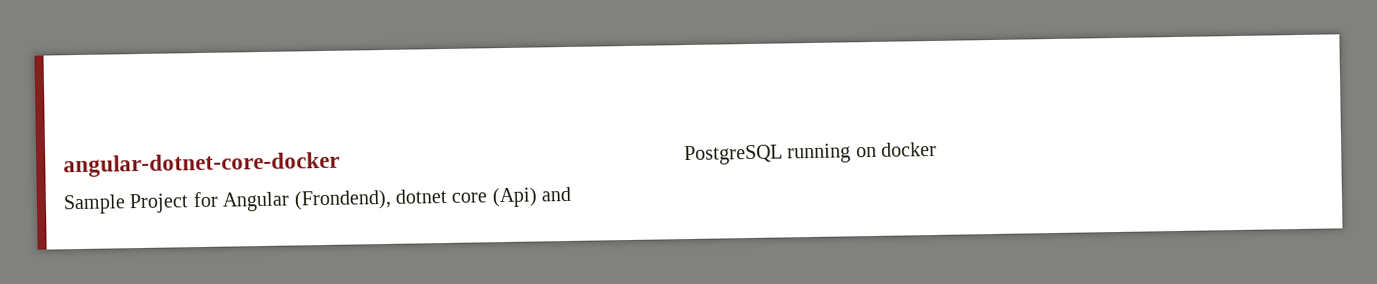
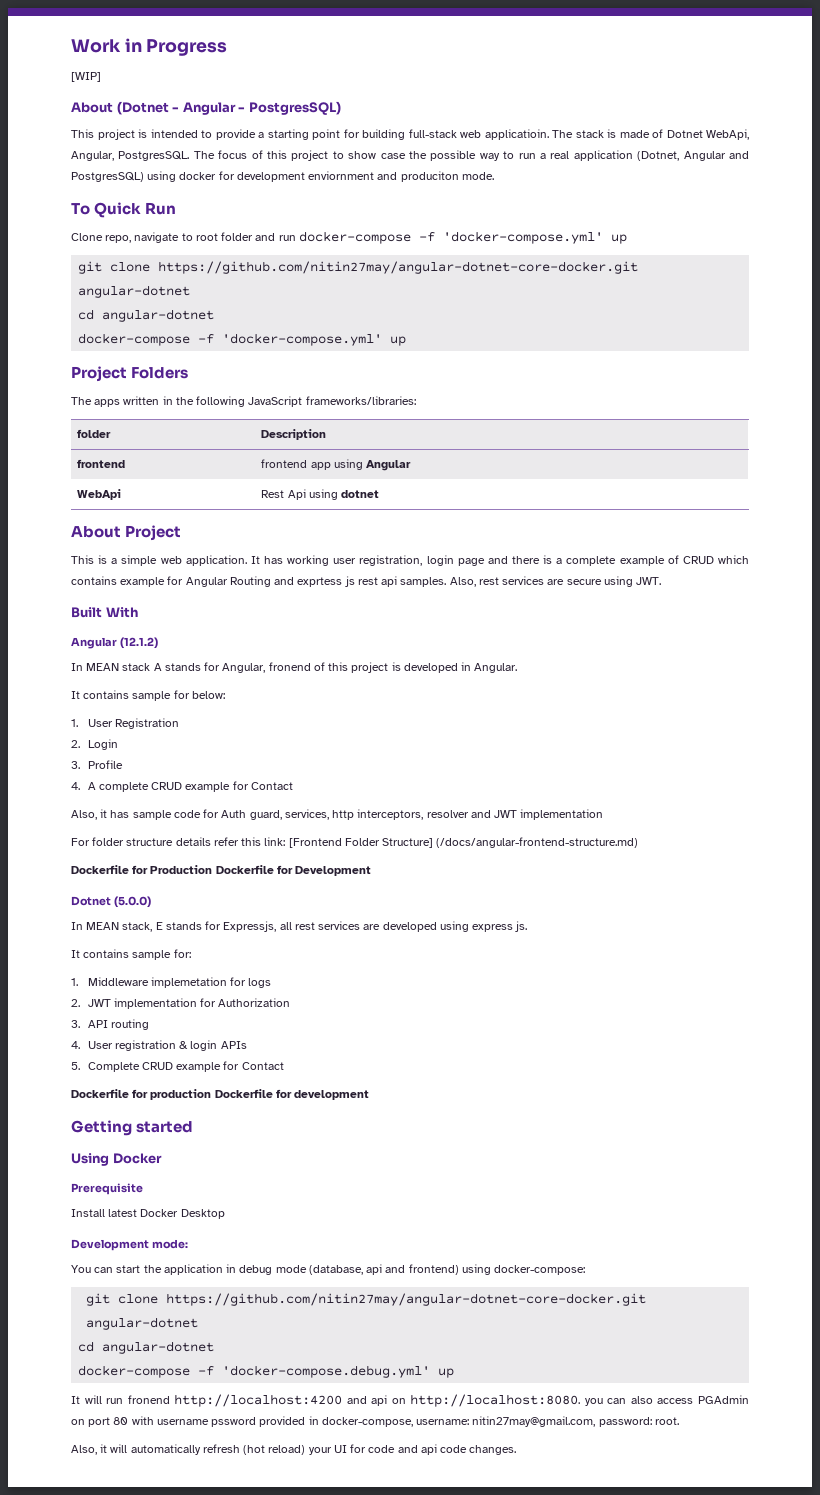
- angular-dotnet-core-docker
- Sample Project for Angular (Frondend), dotnet core (Api) and PostgreSQL running on docker
+ Work in Progress
+ [WIP]
+ About (Dotnet - Angular - PostgresSQL)
+ This project is intended to provide a starting point for building full-stack web applicatioin. The stack is made of Dotnet WebApi, Angular, PostgresSQL. The focus of this project to show case the possible way to run a real application (Dotnet, Angular and PostgresSQL) using docker for development enviornment and produciton mode.
+ To Quick Run
+ Clone repo, navigate to root folder and run docker-compose -f 'docker-compose.yml' up
+ git clone https://github.com/nitin27may/angular-dotnet-core-docker.git angular-dotnet
+ cd angular-dotnet
+ docker-compose -f 'docker-compose.yml' up
+ Project Folders
+ The apps written in the following JavaScript frameworks/libraries:
+ folder | Description
+ frontend | frontend app using Angular
+ WebApi | Rest Api using dotnet
+ About Project
+ This is a simple web application. It has working user registration, login page and there is a complete example of CRUD which contains example for Angular Routing and exprtess js rest api samples. Also, rest services are secure using JWT.
+ Built With
+ Angular (12.1.2)
+ In MEAN stack A stands for Angular, fronend of this project is developed in Angular.
+ It contains sample for below:
+ 1. User Registration
+ 2. Login
+ 3. Profile
+ 4. A complete CRUD example for Contact
+ Also, it has sample code for Auth guard, services, http interceptors, resolver and JWT implementation
+ For folder structure details refer this link: [Frontend Folder Structure] (/docs/angular-frontend-structure.md)
+ Dockerfile for Production Dockerfile for Development
+ Dotnet (5.0.0)
+ In MEAN stack, E stands for Expressjs, all rest services are developed using express js.
+ It contains sample for:
+ 1. Middleware implemetation for logs
+ 2. JWT implementation for Authorization
+ 3. API routing
+ 4. User registration & login APIs
+ 5. Complete CRUD example for Contact
+ Dockerfile for production Dockerfile for development
+ Getting started
+ Using Docker
+ Prerequisite
+ Install latest Docker Desktop
+ Development mode:
+ You can start the application in debug mode (database, api and frontend) using docker-compose:
+ git clone https://github.com/nitin27may/angular-dotnet-core-docker.git angular-dotnet
+ cd angular-dotnet
+ docker-compose -f 'docker-compose.debug.yml' up
+ It will run fronend http://localhost:4200 and api on http://localhost:8080. you can also access PGAdmin on port 80 with username pssword provided in docker-compose, username: nitin27may@gmail.com, password: root.
+ Also, it will automatically refresh (hot reload) your UI for code and api code changes.

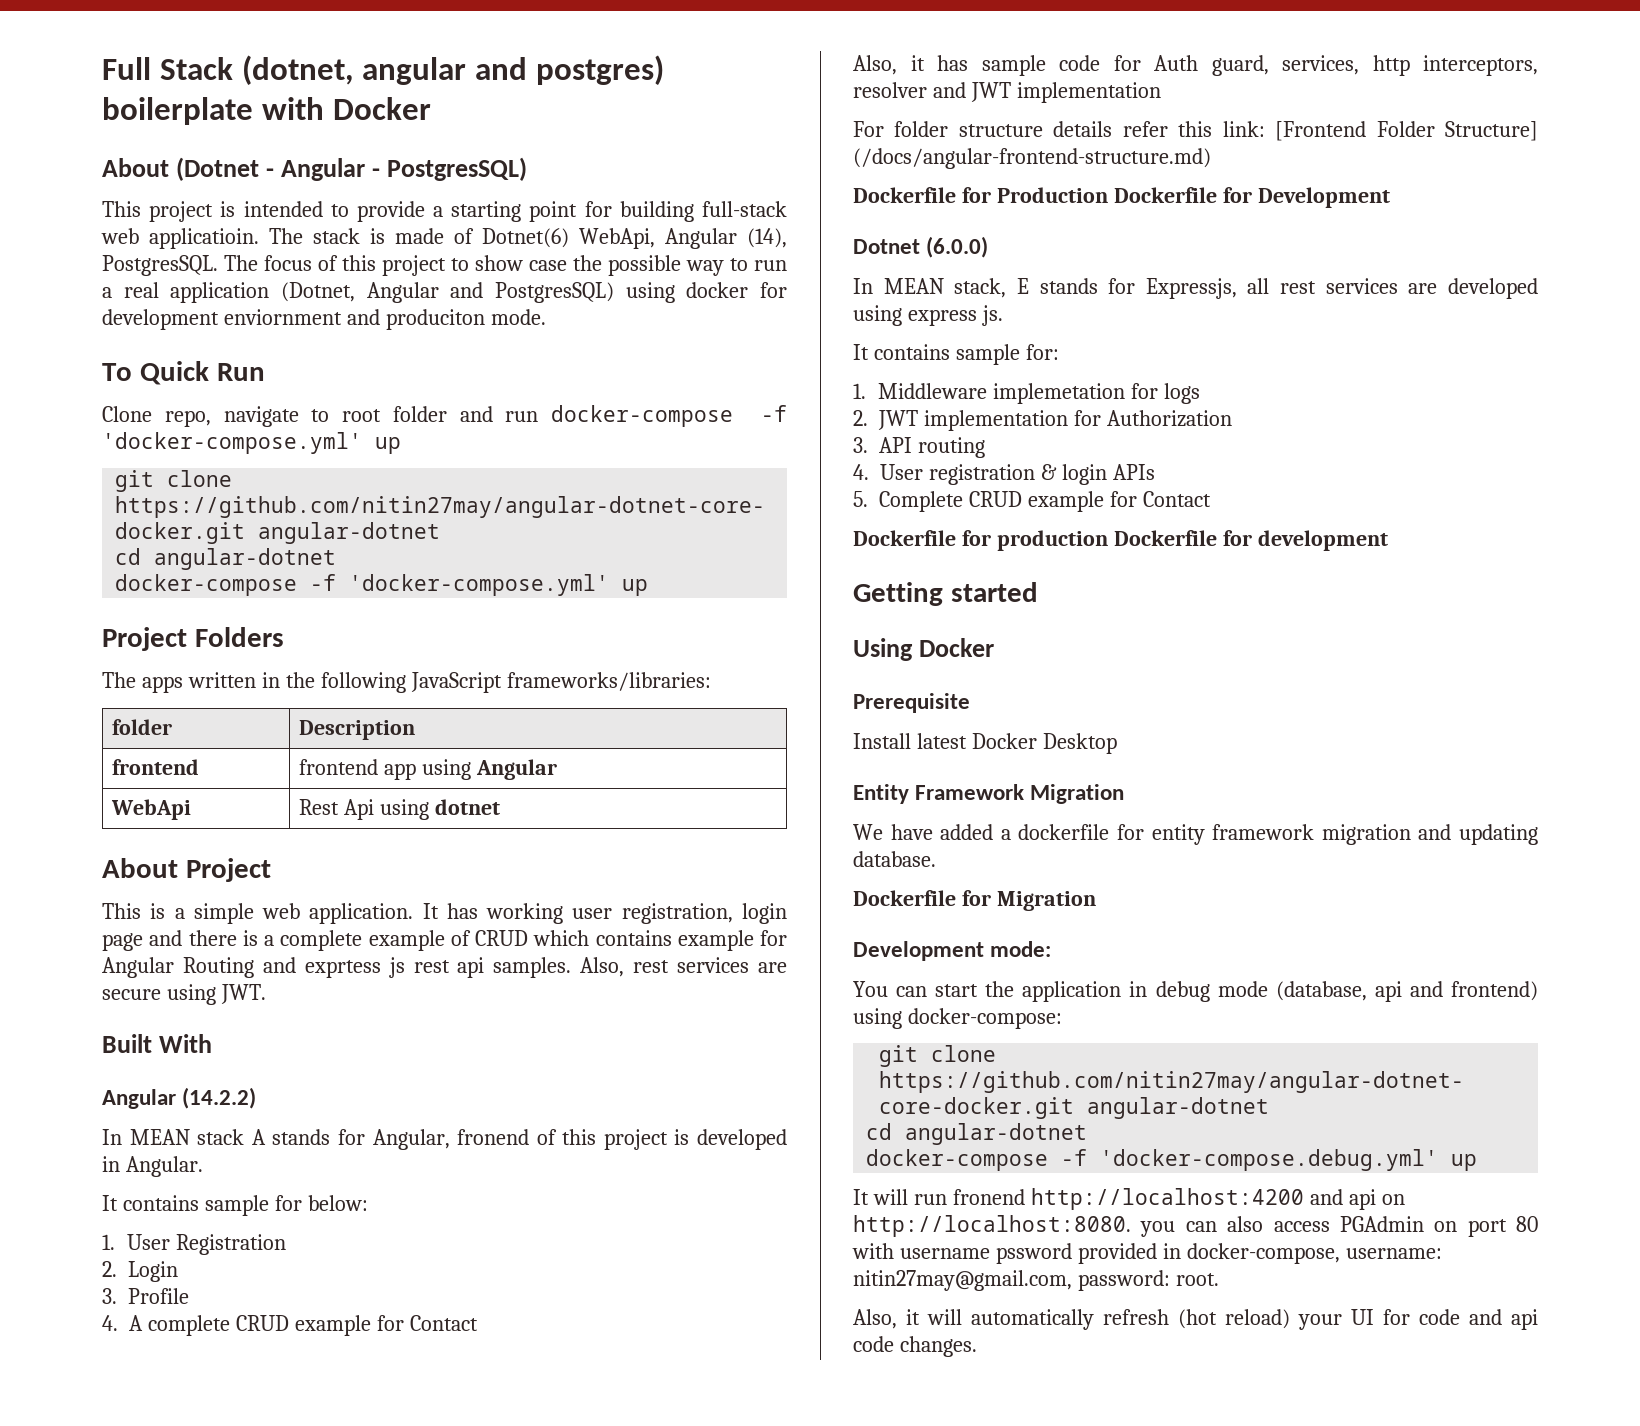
- Work in Progress
- [WIP]
+ Full Stack (dotnet, angular and postgres) boilerplate with Docker
- The stack is made of Dotnet WebApi, Angular, PostgresSQL.
+ The stack is made of Dotnet(6) WebApi, Angular (14), PostgresSQL.
- Angular (12.1.2)
+ Angular (14.2.2)
- Dotnet (5.0.0)
+ Dotnet (6.0.0)
+ Entity Framework Migration
+ We have added a dockerfile for entity framework migration and updating database.
+ Dockerfile for Migration

